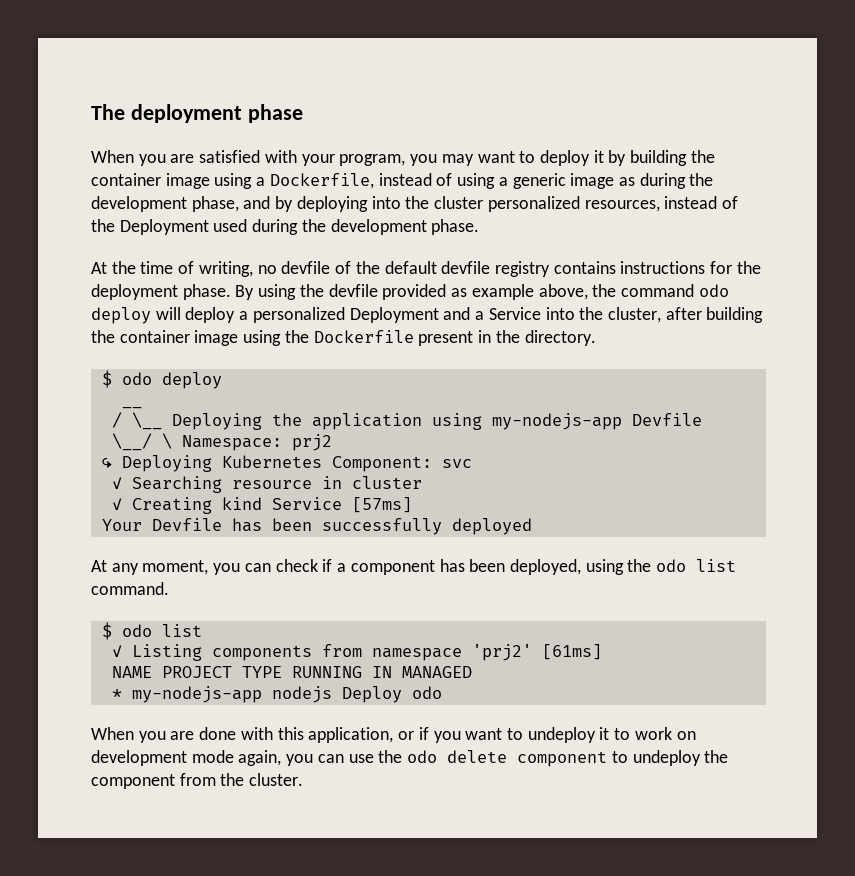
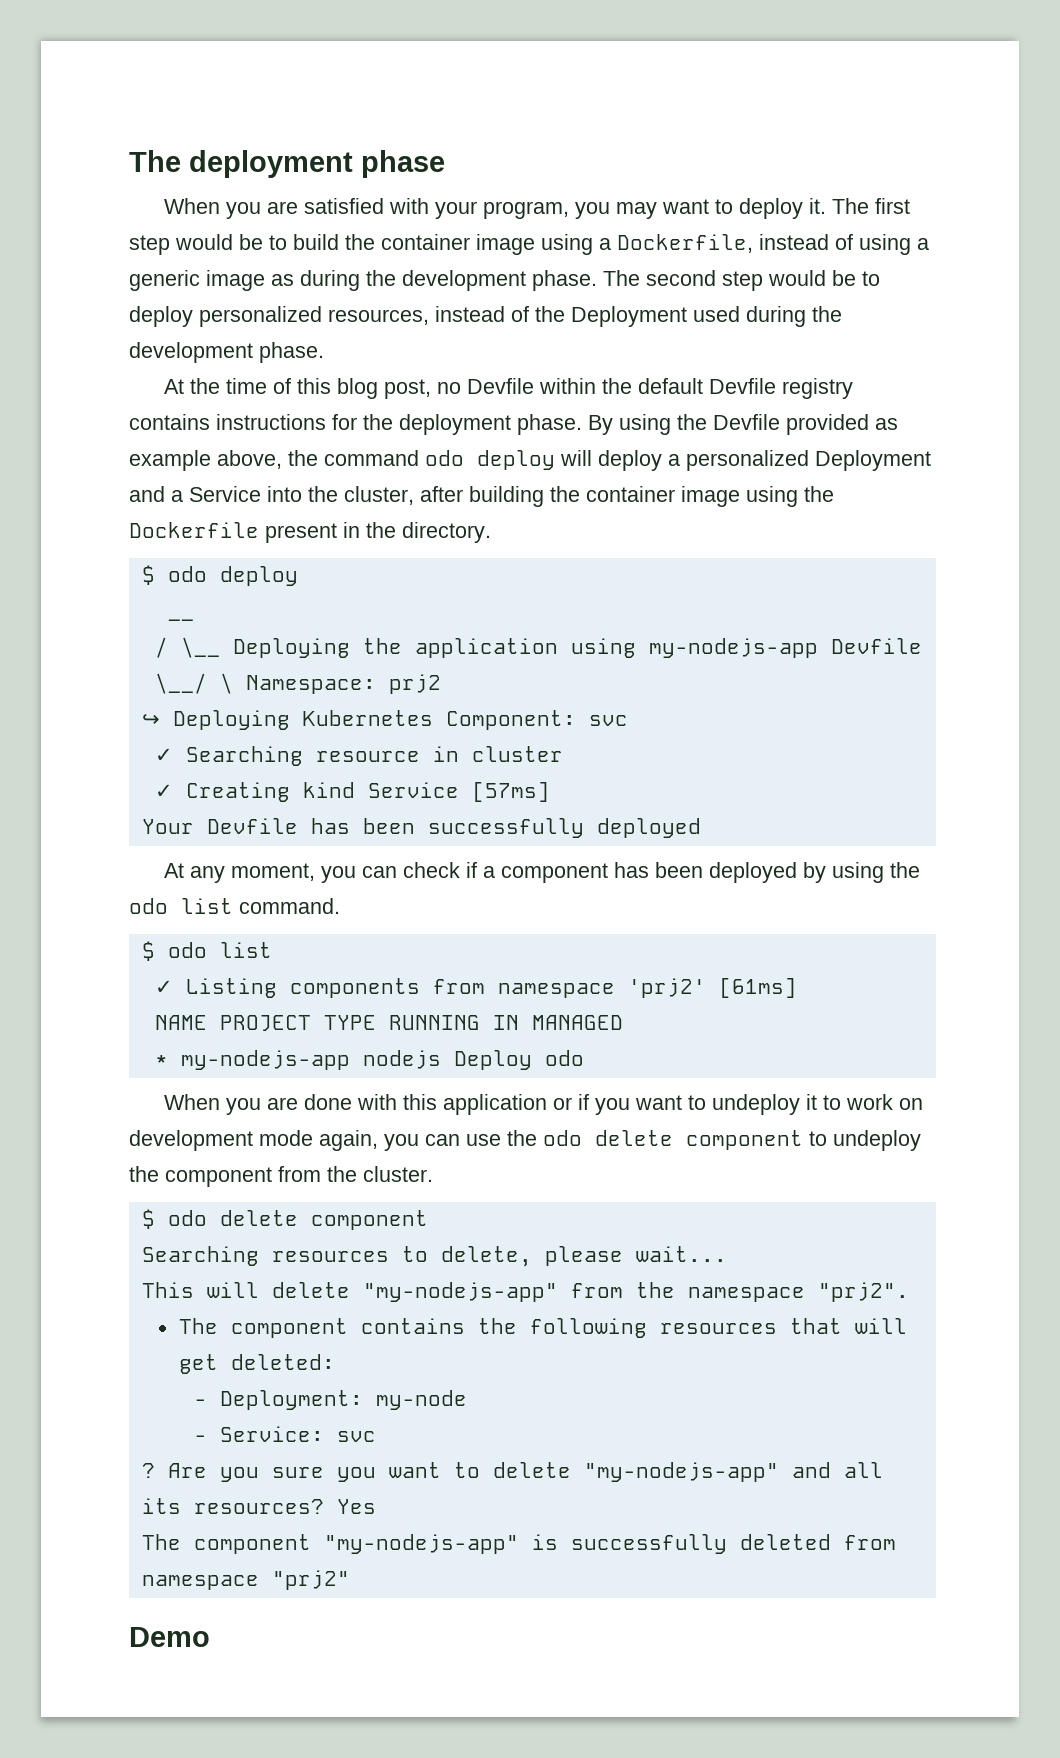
- When you are satisfied with your program, you may want to deploy it by building the container image using a Dockerfile, instead of using a generic image as during the development phase, and by deploying into the cluster personalized resources, instead of the Deployment used during the development phase.
+ When you are satisfied with your program, you may want to deploy it. The first step would be to build the container image using a Dockerfile, instead of using a generic image as during the development phase. The second step would be to deploy personalized resources, instead of the Deployment used during the development phase.
- At the time of writing, no devfile of the default devfile registry contains instructions for the deployment phase.
+ At the time of this blog post, no Devfile within the default Devfile registry contains instructions for the deployment phase.
- By using the devfile provided as example above, the command odo deploy will deploy a personalized Deployment and a Service into the cluster, after building the container image using the Dockerfile present in the directory.
+ By using the Devfile provided as example above, the command odo deploy will deploy a personalized Deployment and a Service into the cluster, after building the container image using the Dockerfile present in the directory.
- At any moment, you can check if a component has been deployed, using the odo list command.
+ At any moment, you can check if a component has been deployed by using the odo list command.
- When you are done with this application, or if you want to undeploy it to work on development mode again, you can use the odo delete component to undeploy the component from the cluster.
+ When you are done with this application or if you want to undeploy it to work on development mode again, you can use the odo delete component to undeploy the component from the cluster.
+ $ odo delete component
+ Searching resources to delete, please wait...
+ This will delete "my-nodejs-app" from the namespace "prj2".
+ The component contains the following resources that will get deleted:
+ - Deployment: my-node
+ - Service: svc
+ ? Are you sure you want to delete "my-nodejs-app" and all its resources? Yes
+ The component "my-nodejs-app" is successfully deleted from namespace "prj2"
+ Demo

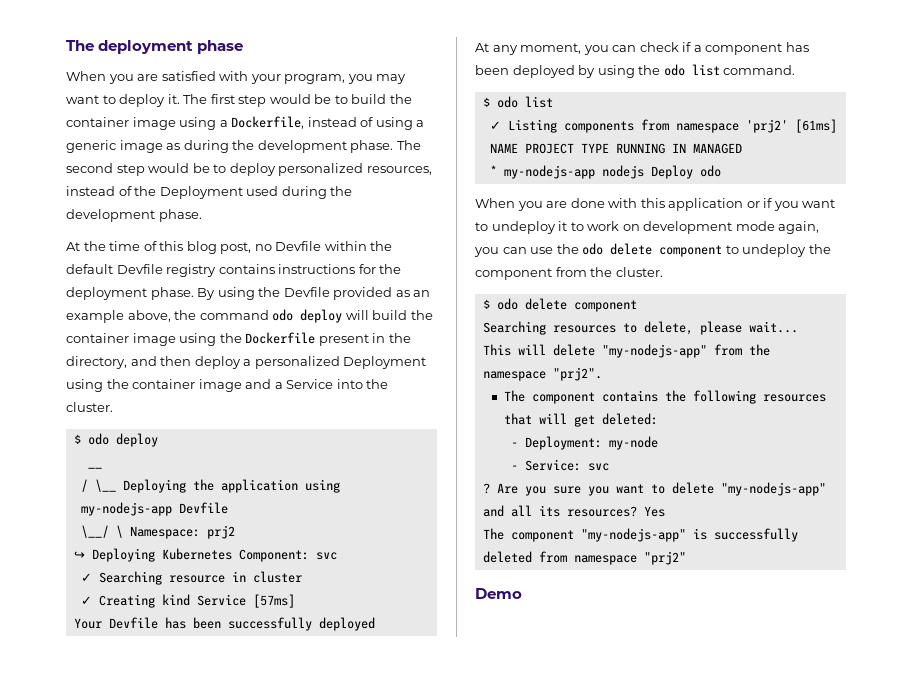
- By using the Devfile provided as example above, the command odo deploy will deploy a personalized Deployment and a Service into the cluster, after building the container image using the Dockerfile present in the directory.
+ By using the Devfile provided as an example above, the command odo deploy will build the container image using the Dockerfile present in the directory, and then deploy a personalized Deployment using the container image and a Service into the cluster.

